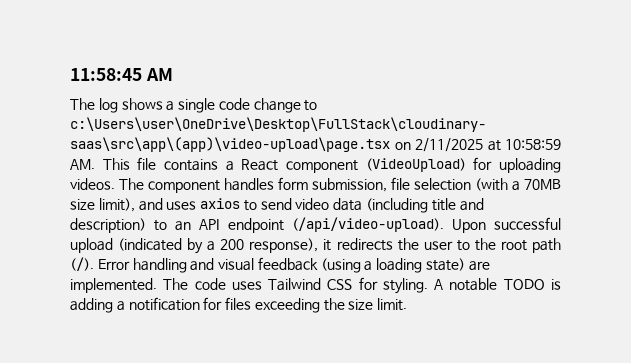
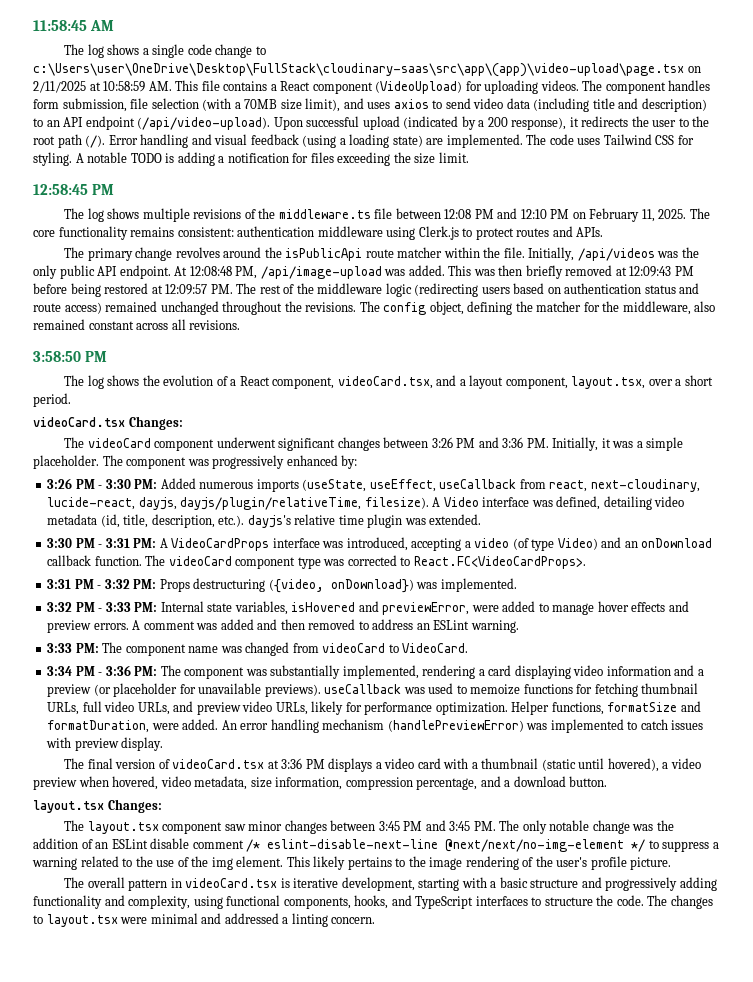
+ 12:58:45 PM
+ The log shows multiple revisions of the middleware.ts file between 12:08 PM and 12:10 PM on February 11, 2025. The core functionality remains consistent: authentication middleware using Clerk.js to protect routes and APIs.
+ The primary change revolves around the isPublicApi route matcher within the file. Initially, /api/videos was the only public API endpoint. At 12:08:48 PM, /api/image-upload was added. This was then briefly removed at 12:09:43 PM before being restored at 12:09:57 PM. The rest of the middleware logic (redirecting users based on authentication status and route access) remained unchanged throughout the revisions. The config object, defining the matcher for the middleware, also remained constant across all revisions.
+ 3:58:50 PM
+ The log shows the evolution of a React component, videoCard.tsx, and a layout component, layout.tsx, over a short period.
+ videoCard.tsx Changes:
+ The videoCard component underwent significant changes between 3:26 PM and 3:36 PM. Initially, it was a simple placeholder. The component was progressively enhanced by:
+ 3:26 PM - 3:30 PM: Added numerous imports (useState, useEffect, useCallback from react, next-cloudinary, lucide-react, dayjs, dayjs/plugin/relativeTime, filesize). A Video interface was defined, detailing video metadata (id, title, description, etc.). dayjs's relative time plugin was extended.
+ 3:30 PM - 3:31 PM: A VideoCardProps interface was introduced, accepting a video (of type Video) and an onDownload callback function. The videoCard component type was corrected to React.FC<VideoCardProps>.
+ 3:31 PM - 3:32 PM: Props destructuring ({video, onDownload}) was implemented.
+ 3:32 PM - 3:33 PM: Internal state variables, isHovered and previewError, were added to manage hover effects and preview errors. A comment was added and then removed to address an ESLint warning.
+ 3:33 PM: The component name was changed from videoCard to VideoCard.
+ 3:34 PM - 3:36 PM: The component was substantially implemented, rendering a card displaying video information and a preview (or placeholder for unavailable previews). useCallback was used to memoize functions for fetching thumbnail URLs, full video URLs, and preview video URLs, likely for performance optimization. Helper functions, formatSize and formatDuration, were added. An error handling mechanism (handlePreviewError) was implemented to catch issues with preview display.
+ The final version of videoCard.tsx at 3:36 PM displays a video card with a thumbnail (static until hovered), a video preview when hovered, video metadata, size information, compression percentage, and a download button.
+ layout.tsx Changes:
+ The layout.tsx component saw minor changes between 3:45 PM and 3:45 PM. The only notable change was the addition of an ESLint disable comment /* eslint-disable-next-line @next/next/no-img-element */ to suppress a warning related to the use of the img element. This likely pertains to the image rendering of the user's profile picture.
+ The overall pattern in videoCard.tsx is iterative development, starting with a basic structure and progressively adding functionality and complexity, using functional components, hooks, and TypeScript interfaces to structure the code. The changes to layout.tsx were minimal and addressed a linting concern.

